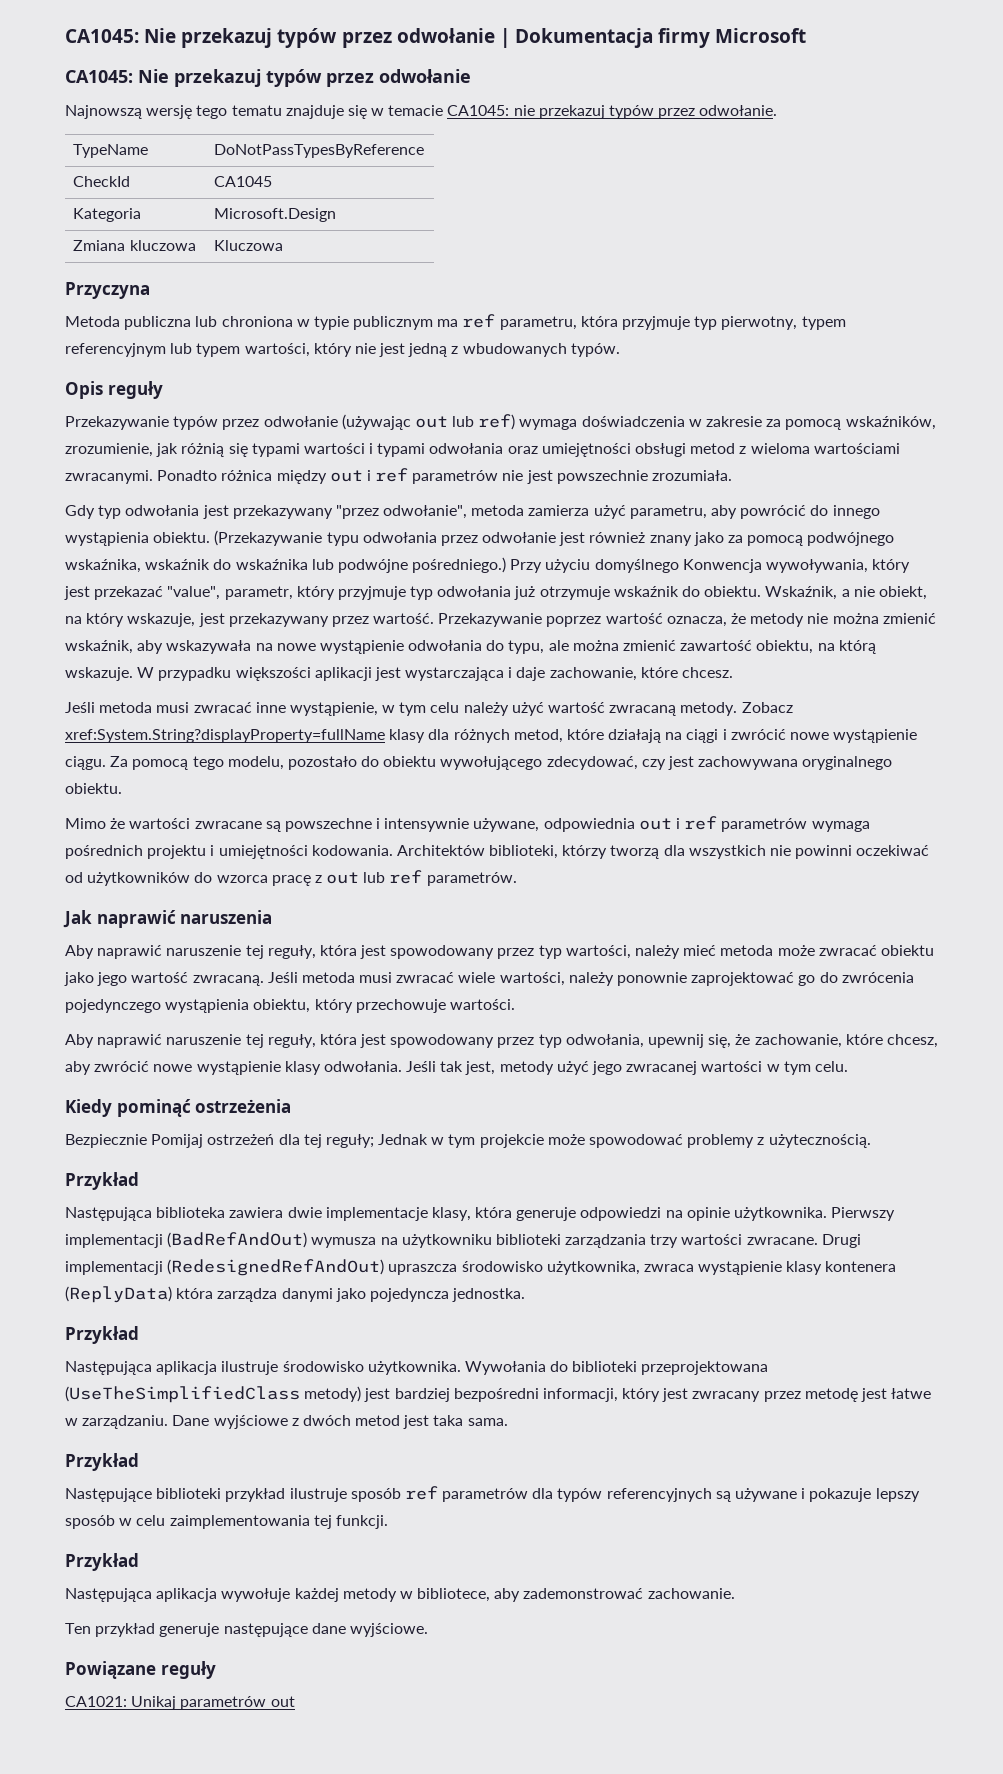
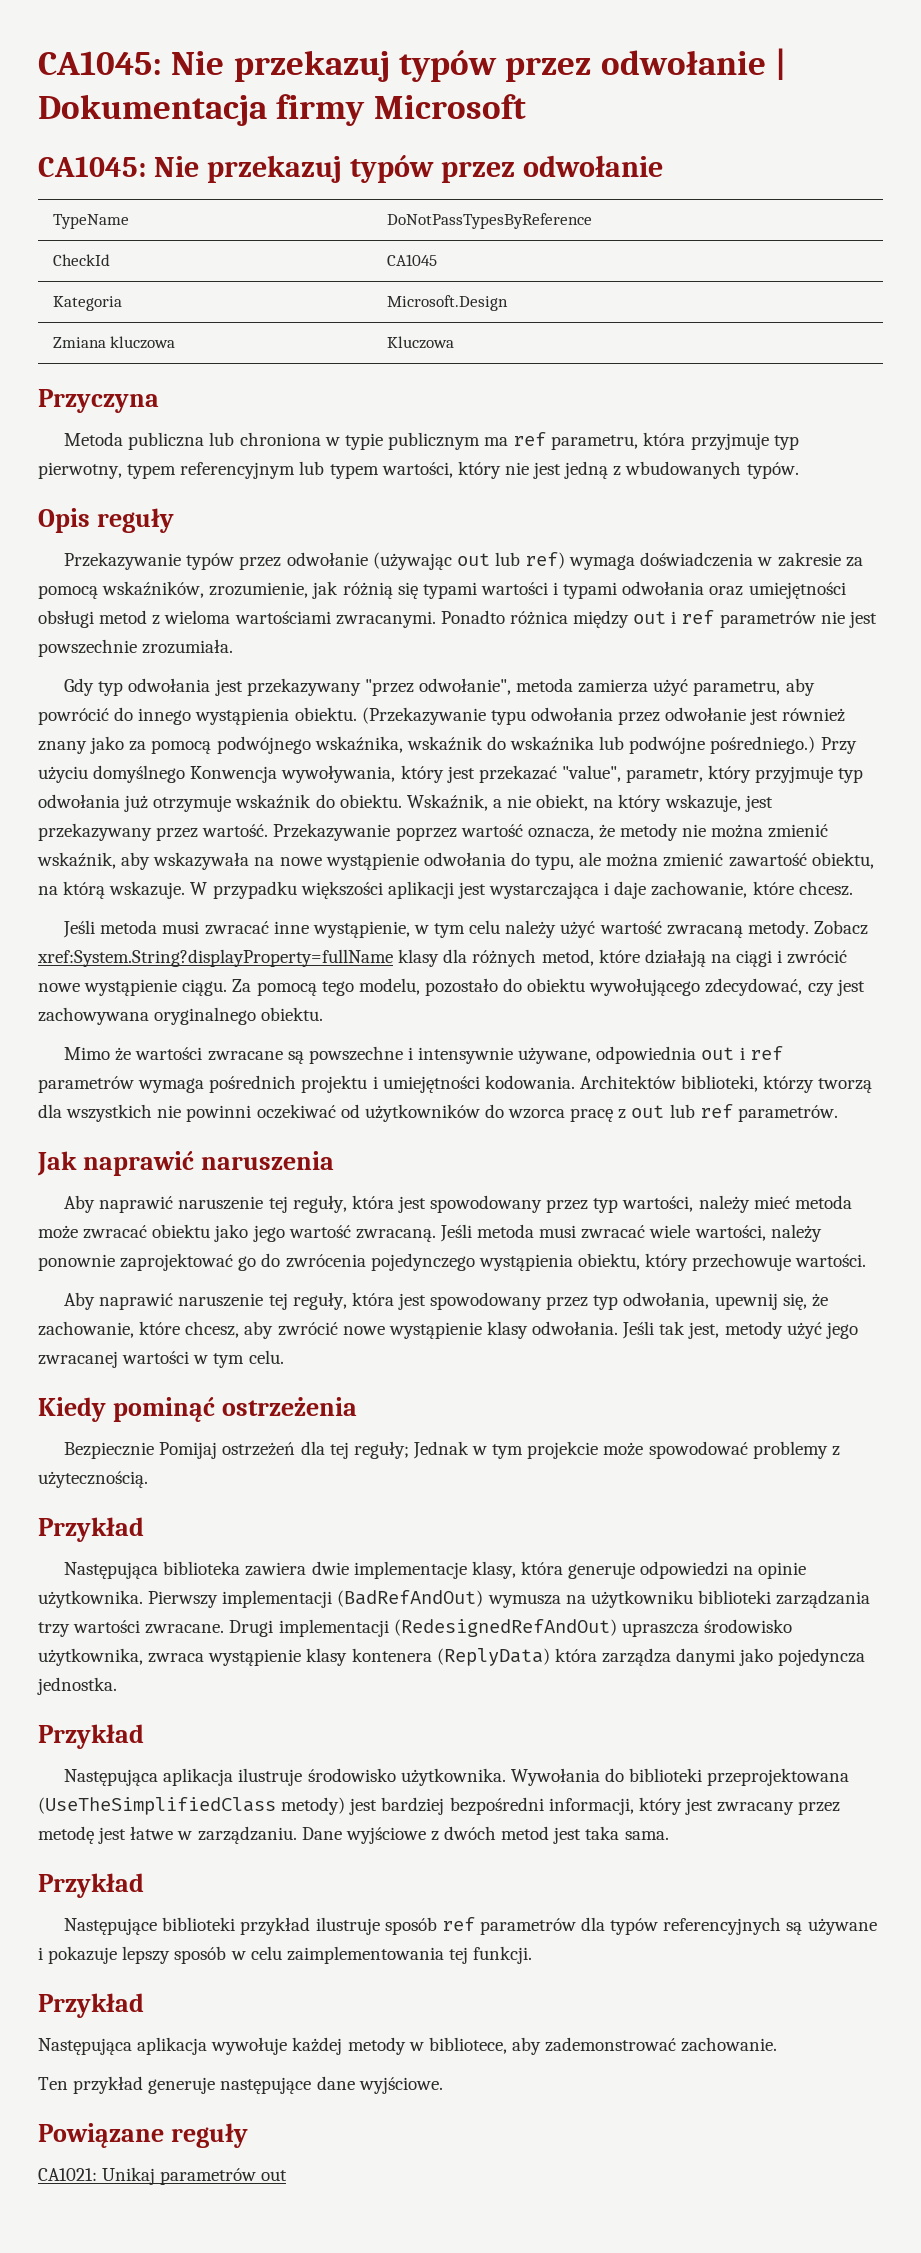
- Najnowszą wersję tego tematu znajduje się w temacie CA1045: nie przekazuj typów przez odwołanie.

